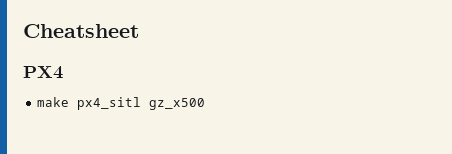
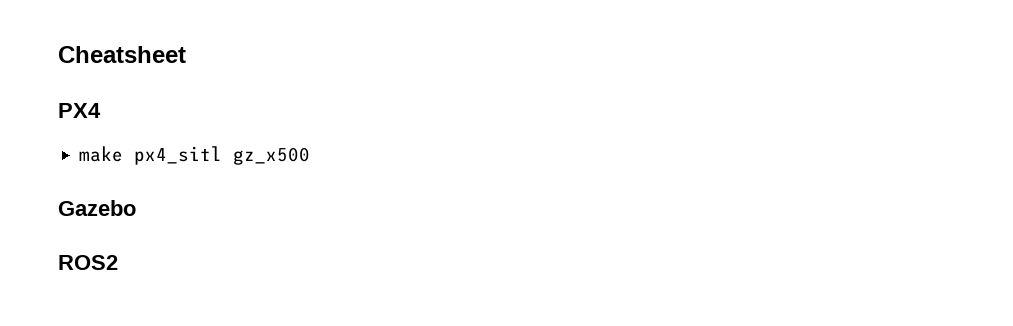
+ Gazebo
+ ROS2

